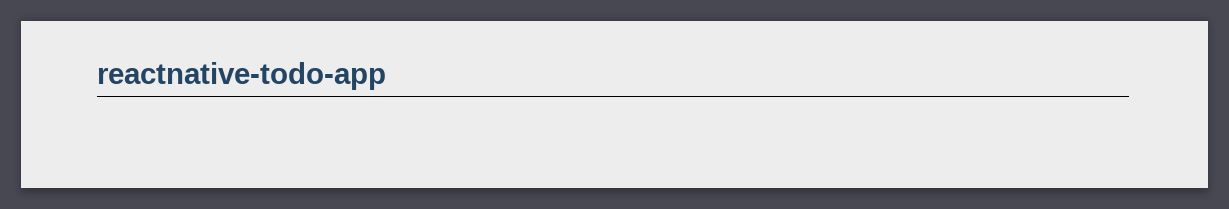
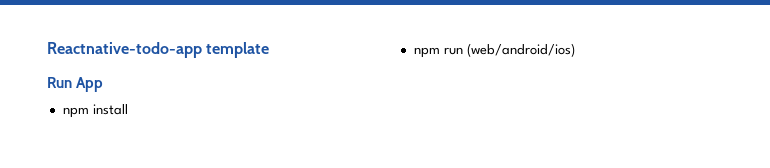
- reactnative-todo-app
+ Reactnative-todo-app template
+ Run App
+ npm install
+ npm run (web/android/ios)

